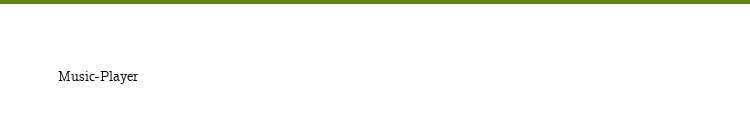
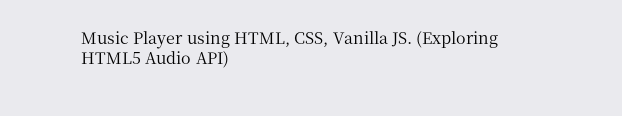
- Music-Player
+ Music Player using HTML, CSS, Vanilla JS. (Exploring HTML5 Audio API)

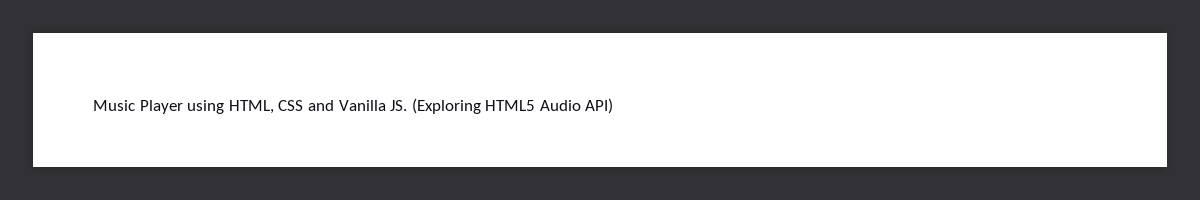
- Music Player using HTML, CSS, Vanilla JS. (Exploring HTML5 Audio API)
+ Music Player using HTML, CSS and Vanilla JS. (Exploring HTML5 Audio API)

